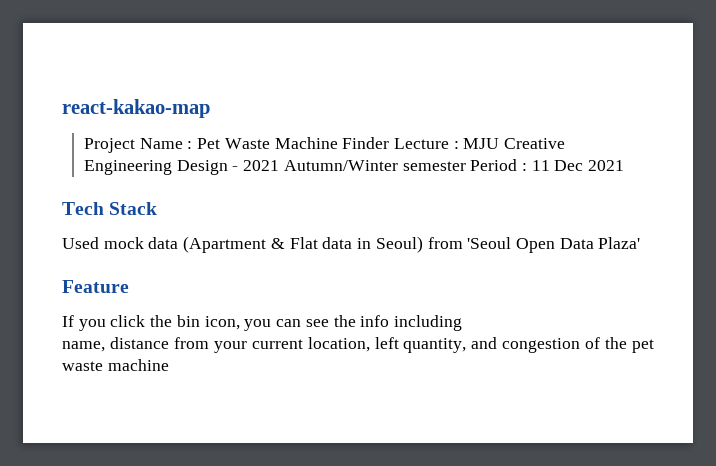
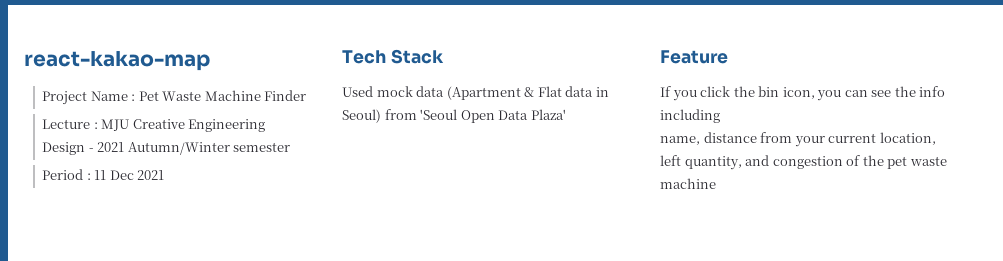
- Project Name : Pet Waste Machine Finder Lecture : MJU Creative Engineering Design - 2021 Autumn/Winter semester Period : 11 Dec 2021
+ Project Name : Pet Waste Machine Finder
+ Lecture : MJU Creative Engineering Design - 2021 Autumn/Winter semester
+ Period : 11 Dec 2021

